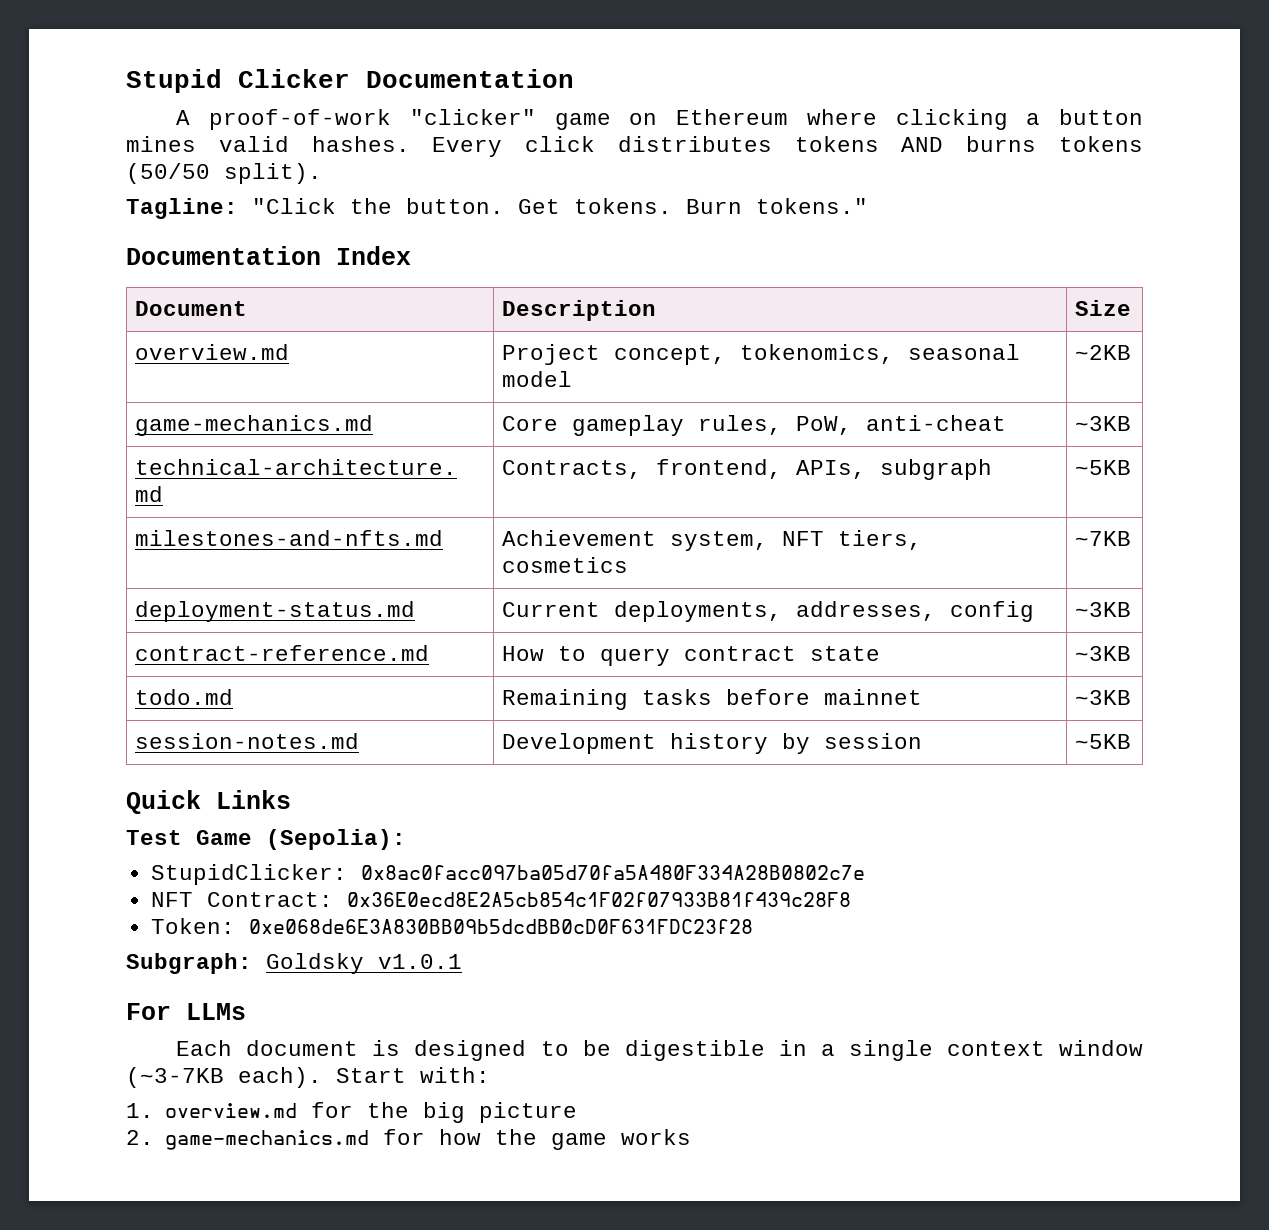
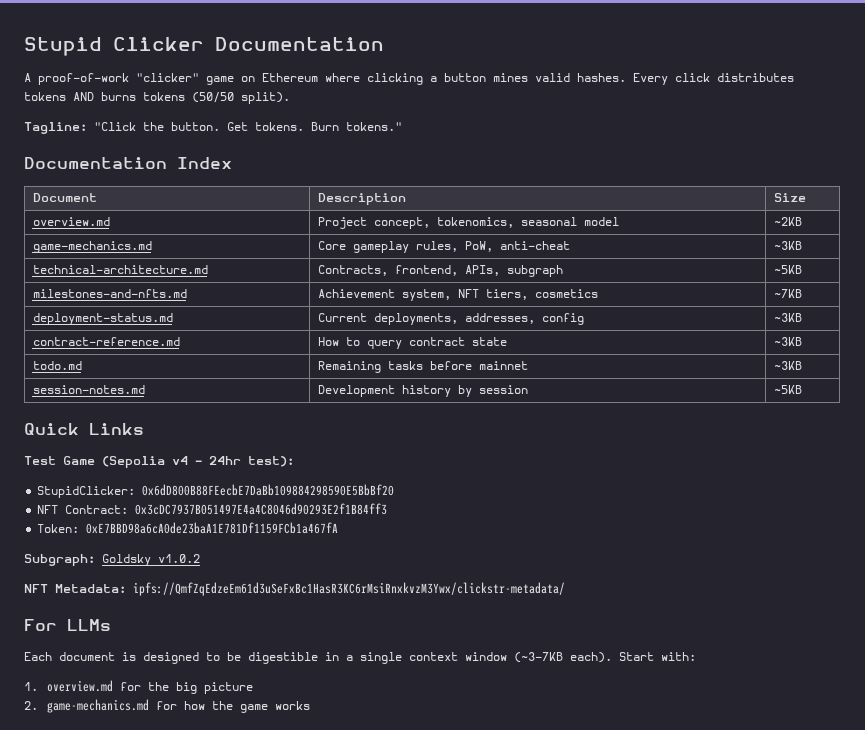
- Test Game (Sepolia):
+ Test Game (Sepolia v4 - 24hr test):
- StupidClicker: 0x8ac0facc097ba05d70fa5A480F334A28B0802c7e
+ StupidClicker: 0x6dD800B88FEecbE7DaBb109884298590E5BbBf20
- NFT Contract: 0x36E0ecd8E2A5cb854c1F02f07933B81f439c28F8
+ NFT Contract: 0x3cDC7937B051497E4a4C8046d90293E2f1B84ff3
- Token: 0xe068de6E3A830BB09b5dcdBB0cD0F631FDC23f28
+ Token: 0xE7BBD98a6cA0de23baA1E781Df1159FCb1a467fA
- Subgraph: Goldsky v1.0.1
+ Subgraph: Goldsky v1.0.2
+ NFT Metadata: ipfs://QmfZqEdzeEm61d3uSeFxBc1HasR3KC6rMsiRnxkvzM3Ywx/clickstr-metadata/

